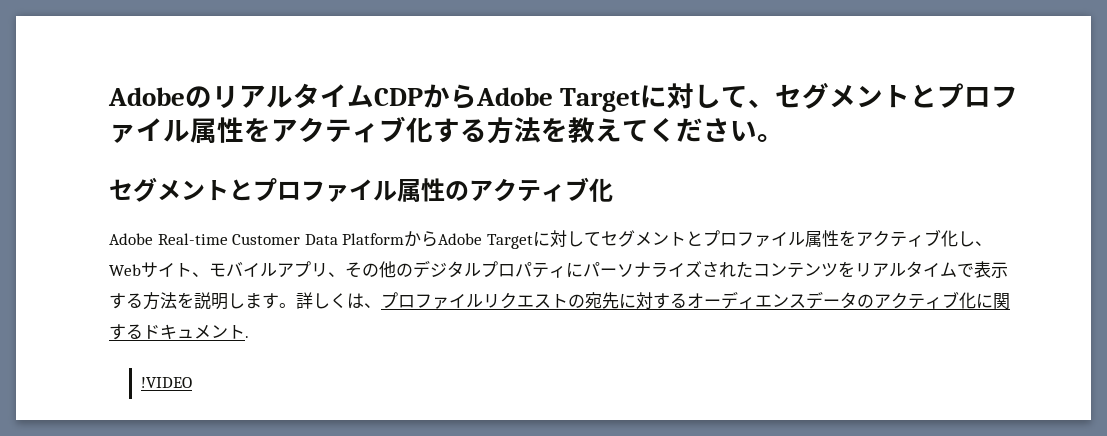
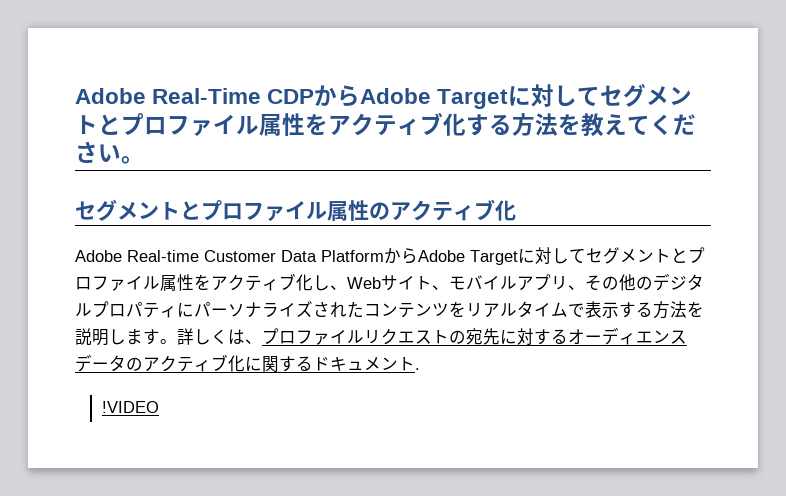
- AdobeのリアルタイムCDPからAdobe Targetに対して、セグメントとプロファイル属性をアクティブ化する方法を教えてください。
+ Adobe Real-Time CDPからAdobe Targetに対してセグメントとプロファイル属性をアクティブ化する方法を教えてください。

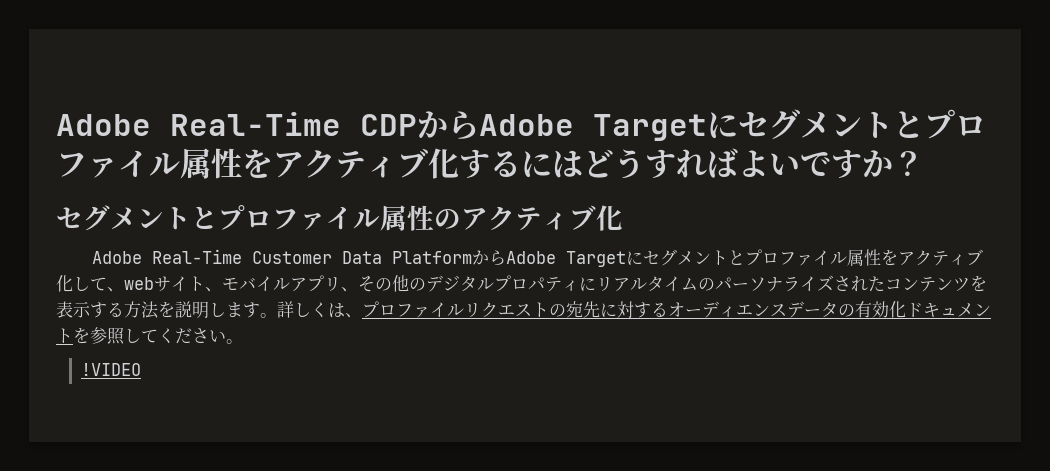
- Adobe Real-Time CDPからAdobe Targetに対してセグメントとプロファイル属性をアクティブ化する方法を教えてください。
+ Adobe Real-Time CDPからAdobe Targetにセグメントとプロファイル属性をアクティブ化するにはどうすればよいですか？
- Adobe Real-time Customer Data PlatformからAdobe Targetに対してセグメントとプロファイル属性をアクティブ化し、Webサイト、モバイルアプリ、その他のデジタルプロパティにパーソナライズされたコンテンツをリアルタイムで表示する方法を説明します。
+ Adobe Real-Time Customer Data PlatformからAdobe Targetにセグメントとプロファイル属性をアクティブ化して、webサイト、モバイルアプリ、その他のデジタルプロパティにリアルタイムのパーソナライズされたコンテンツを表示する方法を説明します。
- 詳しくは、プロファイルリクエストの宛先に対するオーディエンスデータのアクティブ化に関するドキュメント.
+ 詳しくは、プロファイルリクエストの宛先に対するオーディエンスデータの有効化ドキュメントを参照してください。

